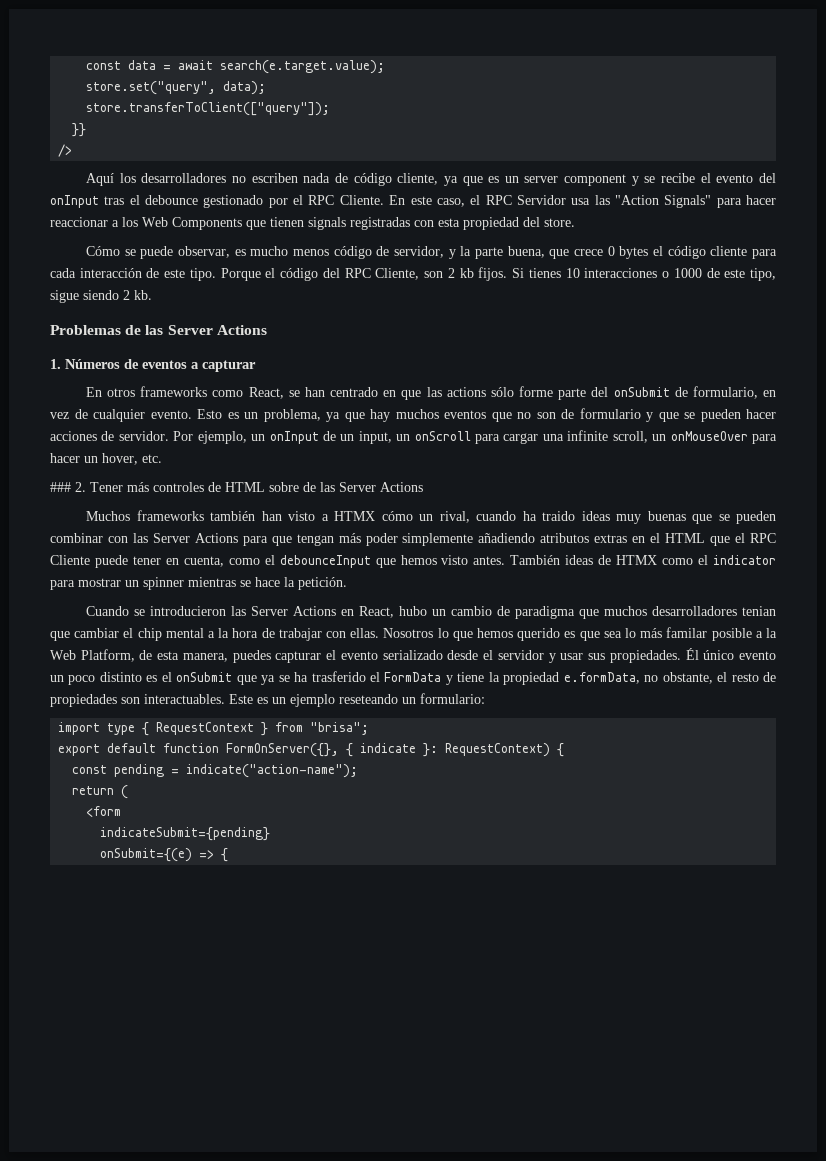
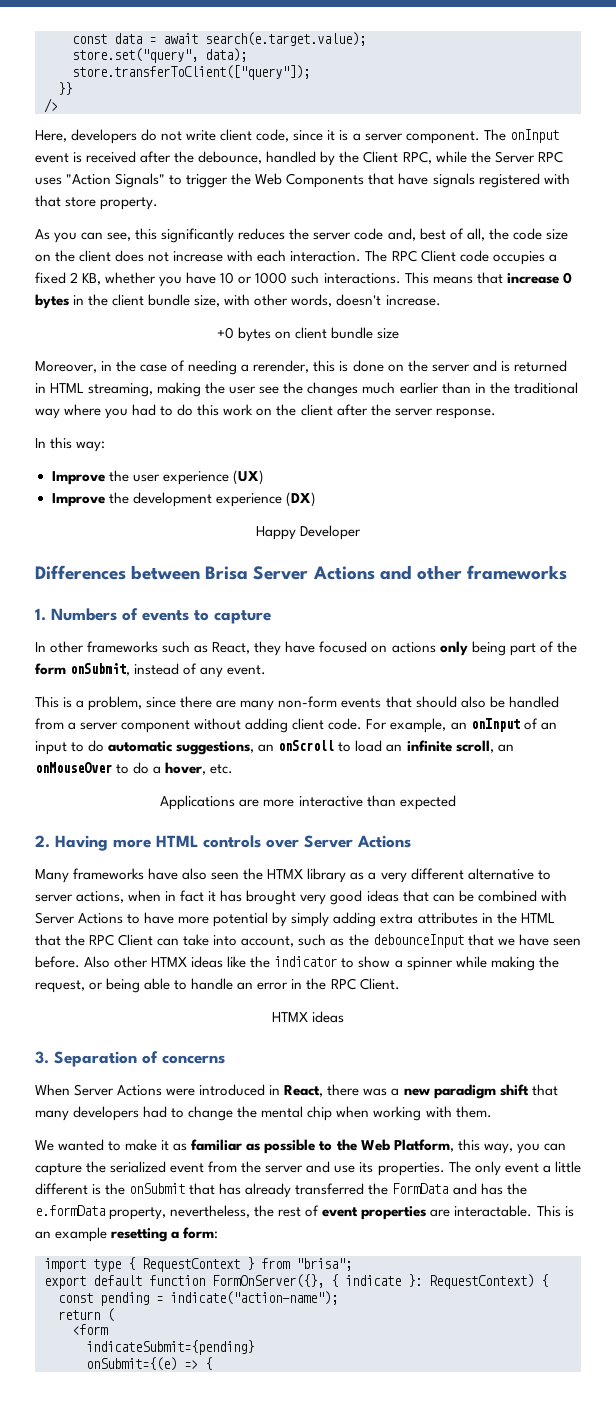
- Aquí los desarrolladores no escriben nada de código cliente, ya que es un server component y se recibe el evento del onInput tras el debounce gestionado por el RPC Cliente. En este caso, el RPC Servidor usa las "Action Signals" para hacer reaccionar a los Web Components que tienen signals registradas con esta propiedad del store.
- Cómo se puede observar, es mucho menos código de servidor, y la parte buena, que crece 0 bytes el código cliente para cada interacción de este tipo. Porque el código del RPC Cliente, son 2 kb fijos. Si tienes 10 interacciones o 1000 de este tipo, sigue siendo 2 kb.
- Problemas de las Server Actions
- 1. Números de eventos a capturar
- En otros frameworks como React, se han centrado en que las actions sólo forme parte del onSubmit de formulario, en vez de cualquier evento. Esto es un problema, ya que hay muchos eventos que no son de formulario y que se pueden hacer acciones de servidor. Por ejemplo, un onInput de un input, un onScroll para cargar una infinite scroll, un onMouseOver para hacer un hover, etc.
- ### 2. Tener más controles de HTML sobre de las Server Actions
- Muchos frameworks también han visto a HTMX cómo un rival, cuando ha traido ideas muy buenas que se pueden combinar con las Server Actions para que tengan más poder simplemente añadiendo atributos extras en el HTML que el RPC Cliente puede tener en cuenta, como el debounceInput que hemos visto antes. También ideas de HTMX como el indicator para mostrar un spinner mientras se hace la petición.
- Cuando se introducieron las Server Actions en React, hubo un cambio de paradigma que muchos desarrolladores tenian que cambiar el chip mental a la hora de trabajar con ellas. Nosotros lo que hemos querido es que sea lo más familar posible a la Web Platform, de esta manera, puedes capturar el evento serializado desde el servidor y usar sus propiedades. Él único evento un poco distinto es el onSubmit que ya se ha trasferido el FormData y tiene la propiedad e.formData, no obstante, el resto de propiedades son interactuables. Este es un ejemplo reseteando un formulario:
+ Here, developers do not write client code, since it is a server component. The onInput event is received after the debounce, handled by the Client RPC, while the Server RPC uses "Action Signals" to trigger the Web Components that have signals registered with that store property.
+ As you can see, this significantly reduces the server code and, best of all, the code size on the client does not increase with each interaction. The RPC Client code occupies a fixed 2 KB, whether you have 10 or 1000 such interactions. This means that increase 0 bytes in the client bundle size, with other words, doesn't increase.
+ +0 bytes on client bundle size
+ Moreover, in the case of needing a rerender, this is done on the server and is returned in HTML streaming, making the user see the changes much earlier than in the traditional way where you had to do this work on the client after the server response.
+ In this way:
+ Improve the user experience (UX)
+ Improve the development experience (DX)
+ Happy Developer
+ Differences between Brisa Server Actions and other frameworks
+ 1. Numbers of events to capture
+ In other frameworks such as React, they have focused on actions only being part of the form onSubmit, instead of any event.
+ This is a problem, since there are many non-form events that should also be handled from a server component without adding client code. For example, an onInput of an input to do automatic suggestions, an onScroll to load an infinite scroll, an onMouseOver to do a hover, etc.
+ Applications are more interactive than expected
+ 2. Having more HTML controls over Server Actions
+ Many frameworks have also seen the HTMX library as a very different alternative to server actions, when in fact it has brought very good ideas that can be combined with Server Actions to have more potential by simply adding extra attributes in the HTML that the RPC Client can take into account, such as the debounceInput that we have seen before. Also other HTMX ideas like the indicator to show a spinner while making the request, or being able to handle an error in the RPC Client.
+ HTMX ideas
+ 3. Separation of concerns
+ When Server Actions were introduced in React, there was a new paradigm shift that many developers had to change the mental chip when working with them.
+ We wanted to make it as familiar as possible to the Web Platform, this way, you can capture the serialized event from the server and use its properties. The only event a little different is the onSubmit that has already transferred the FormData and has the e.formData property, nevertheless, the rest of event properties are interactable. This is an example resetting a form:

